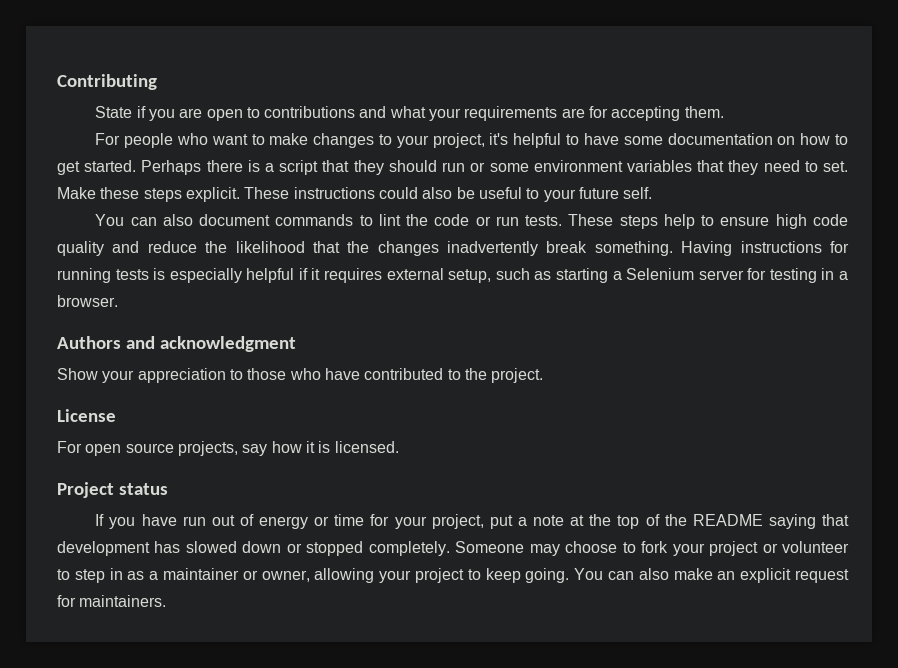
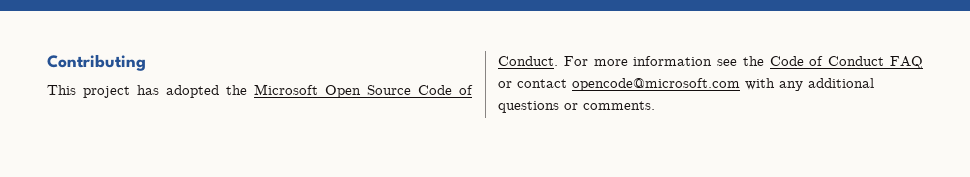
- State if you are open to contributions and what your requirements are for accepting them.
- For people who want to make changes to your project, it's helpful to have some documentation on how to get started. Perhaps there is a script that they should run or some environment variables that they need to set. Make these steps explicit. These instructions could also be useful to your future self.
- You can also document commands to lint the code or run tests. These steps help to ensure high code quality and reduce the likelihood that the changes inadvertently break something. Having instructions for running tests is especially helpful if it requires external setup, such as starting a Selenium server for testing in a browser.
- Authors and acknowledgment
- Show your appreciation to those who have contributed to the project.
- License
- For open source projects, say how it is licensed.
- Project status
- If you have run out of energy or time for your project, put a note at the top of the README saying that development has slowed down or stopped completely. Someone may choose to fork your project or volunteer to step in as a maintainer or owner, allowing your project to keep going. You can also make an explicit request for maintainers.
+ This project has adopted the Microsoft Open Source Code of Conduct. For more information see the Code of Conduct FAQ or contact opencode@microsoft.com with any additional questions or comments.

